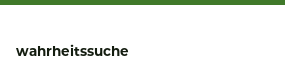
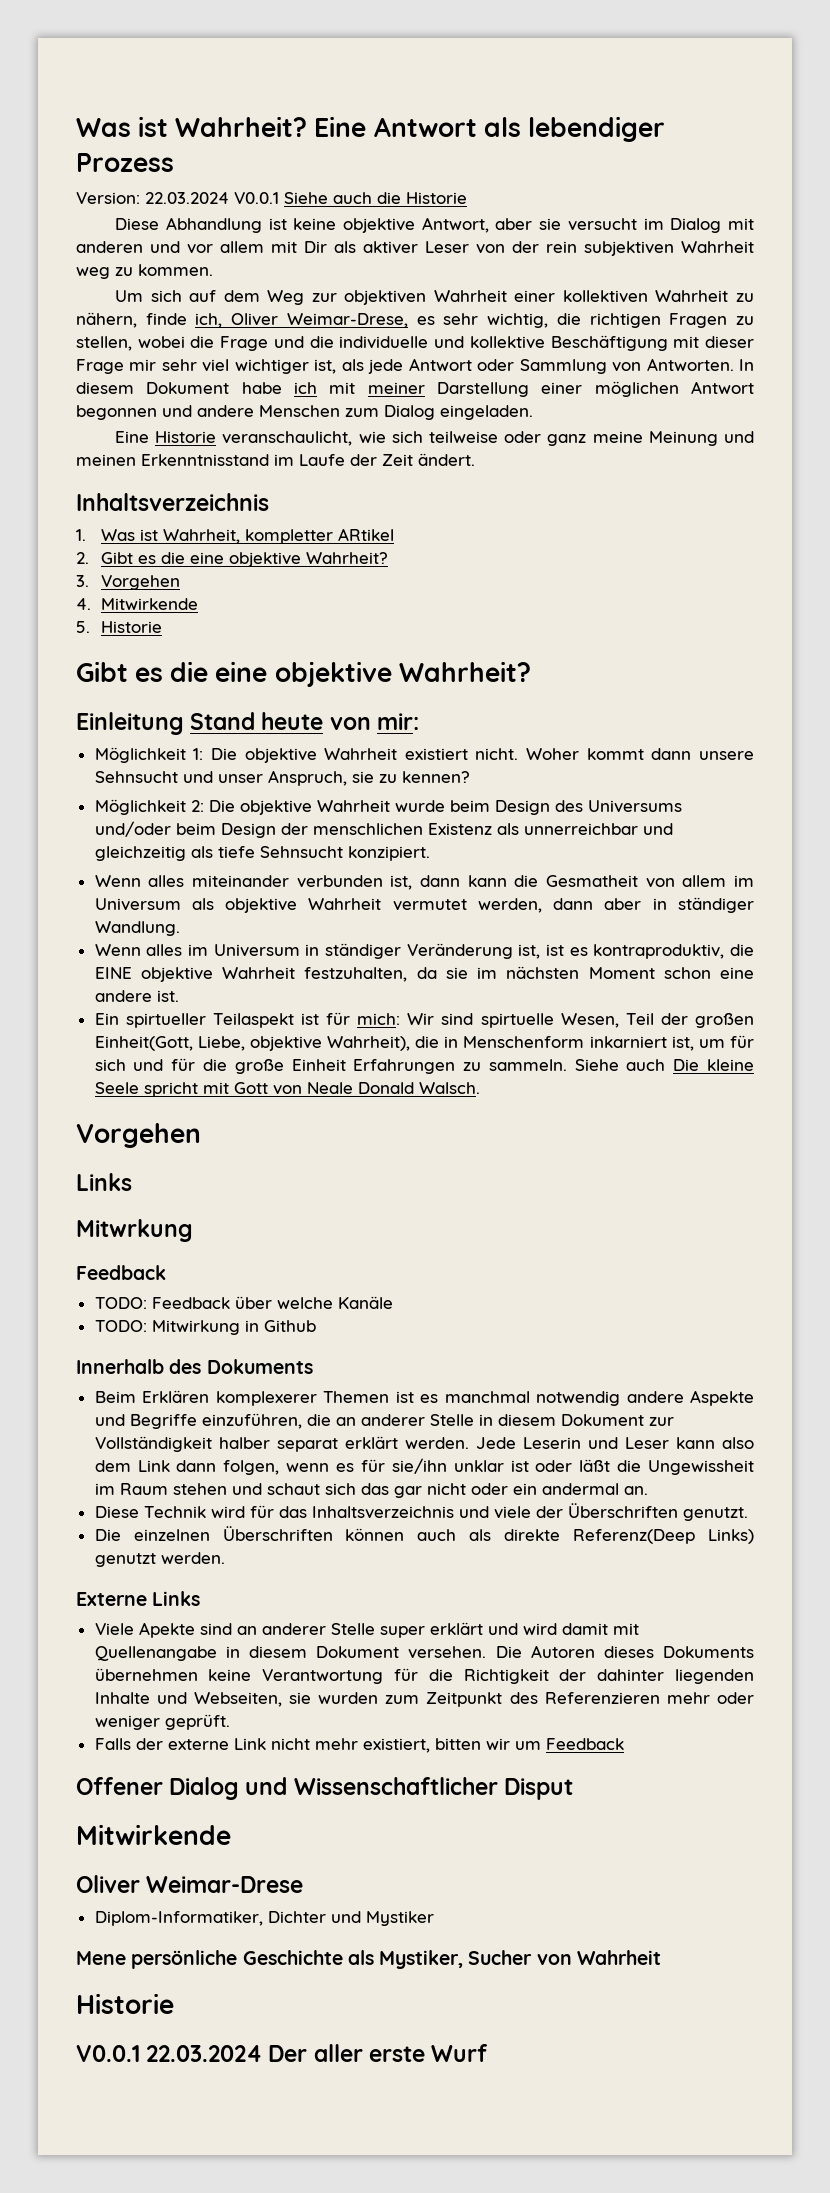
- wahrheitssuche
+ Was ist Wahrheit? Eine Antwort als lebendiger Prozess
+ Version: 22.03.2024 V0.0.1 Siehe auch die Historie
+ Diese Abhandlung ist keine objektive Antwort, aber sie versucht im Dialog mit anderen und vor allem mit Dir als aktiver Leser von der rein subjektiven Wahrheit weg zu kommen.
+ Um sich auf dem Weg zur objektiven Wahrheit einer kollektiven Wahrheit zu nähern, finde ich, Oliver Weimar-Drese, es sehr wichtig, die richtigen Fragen zu stellen, wobei die Frage und die individuelle und kollektive Beschäftigung mit dieser Frage mir sehr viel wichtiger ist, als jede Antwort oder Sammlung von Antworten. In diesem Dokument habe ich mit meiner Darstellung einer möglichen Antwort begonnen und andere Menschen zum Dialog eingeladen.
+ Eine Historie veranschaulicht, wie sich teilweise oder ganz meine Meinung und meinen Erkenntnisstand im Laufe der Zeit ändert.
+ Inhaltsverzeichnis
+ 1. Was ist Wahrheit, kompletter ARtikel
+ 2. Gibt es die eine objektive Wahrheit?
+ 3. Vorgehen
+ 4. Mitwirkende
+ 5. Historie
+ Gibt es die eine objektive Wahrheit?
+ Einleitung Stand heute von mir:
+ Möglichkeit 1: Die objektive Wahrheit existiert nicht. Woher kommt dann unsere Sehnsucht und unser Anspruch, sie zu kennen?
+ Möglichkeit 2: Die objektive Wahrheit wurde beim Design des Universums und/oder beim Design der menschlichen Existenz als unnerreichbar und gleichzeitig als tiefe Sehnsucht konzipiert.
+ Wenn alles miteinander verbunden ist, dann kann die Gesmatheit von allem im Universum als objektive Wahrheit vermutet werden, dann aber in ständiger Wandlung.
+ Wenn alles im Universum in ständiger Veränderung ist, ist es kontraproduktiv, die EINE objektive Wahrheit festzuhalten, da sie im nächsten Moment schon eine andere ist.
+ Ein spirtueller Teilaspekt ist für mich: Wir sind spirtuelle Wesen, Teil der großen Einheit(Gott, Liebe, objektive Wahrheit), die in Menschenform inkarniert ist, um für sich und für die große Einheit Erfahrungen zu sammeln. Siehe auch Die kleine Seele spricht mit Gott von Neale Donald Walsch.
+ Vorgehen
+ Links
+ Mitwrkung
+ Feedback
+ TODO: Feedback über welche Kanäle
+ TODO: Mitwirkung in Github
+ Innerhalb des Dokuments
+ Beim Erklären komplexerer Themen ist es manchmal notwendig andere Aspekte und Begriffe einzuführen, die an anderer Stelle in diesem Dokument zur Vollständigkeit halber separat erklärt werden. Jede Leserin und Leser kann also dem Link dann folgen, wenn es für sie/ihn unklar ist oder läßt die Ungewissheit im Raum stehen und schaut sich das gar nicht oder ein andermal an.
+ Diese Technik wird für das Inhaltsverzeichnis und viele der Überschriften genutzt.
+ Die einzelnen Überschriften können auch als direkte Referenz(Deep Links) genutzt werden.
+ Externe Links
+ Viele Apekte sind an anderer Stelle super erklärt und wird damit mit Quellenangabe in diesem Dokument versehen. Die Autoren dieses Dokuments übernehmen keine Verantwortung für die Richtigkeit der dahinter liegenden Inhalte und Webseiten, sie wurden zum Zeitpunkt des Referenzieren mehr oder weniger geprüft.
+ Falls der externe Link nicht mehr existiert, bitten wir um Feedback
+ Offener Dialog und Wissenschaftlicher Disput
+ Mitwirkende
+ Oliver Weimar-Drese
+ Diplom-Informatiker, Dichter und Mystiker
+ Mene persönliche Geschichte als Mystiker, Sucher von Wahrheit
+ Historie
+ V0.0.1 22.03.2024 Der aller erste Wurf

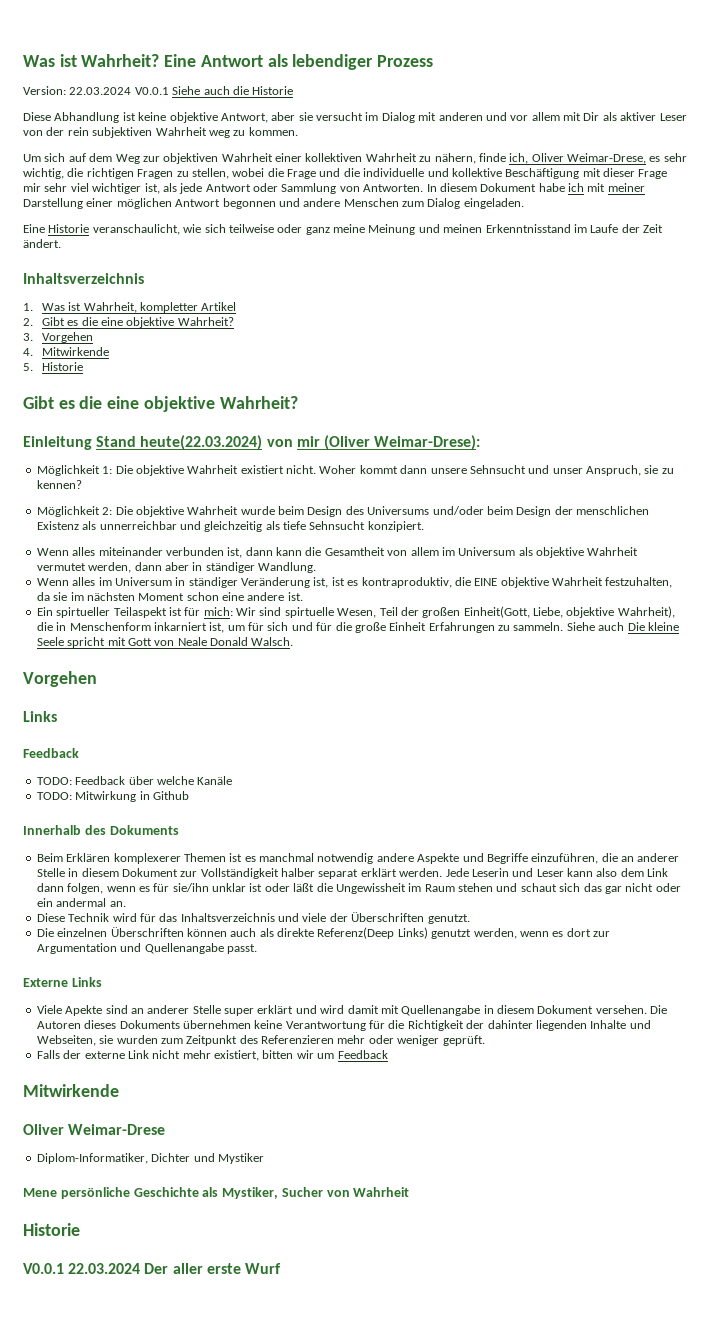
- 1. Was ist Wahrheit, kompletter ARtikel
+ 1. Was ist Wahrheit, kompletter Artikel
- Einleitung Stand heute von mir:
+ Einleitung Stand heute(22.03.2024) von mir (Oliver Weimar-Drese):
- Wenn alles miteinander verbunden ist, dann kann die Gesmatheit von allem im Universum als objektive Wahrheit vermutet werden, dann aber in ständiger Wandlung.
+ Wenn alles miteinander verbunden ist, dann kann die Gesamtheit von allem im Universum als objektive Wahrheit vermutet werden, dann aber in ständiger Wandlung.
- Mitwrkung
- Die einzelnen Überschriften können auch als direkte Referenz(Deep Links) genutzt werden.
+ Die einzelnen Überschriften können auch als direkte Referenz(Deep Links) genutzt werden, wenn es dort zur Argumentation und Quellenangabe passt.
- Offener Dialog und Wissenschaftlicher Disput

